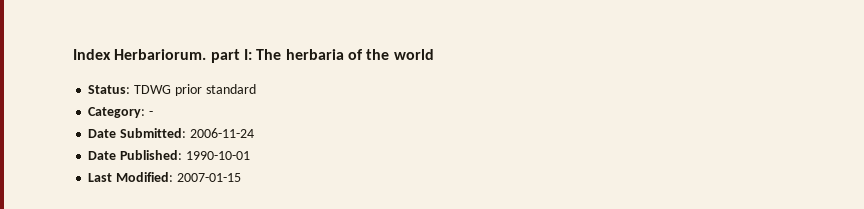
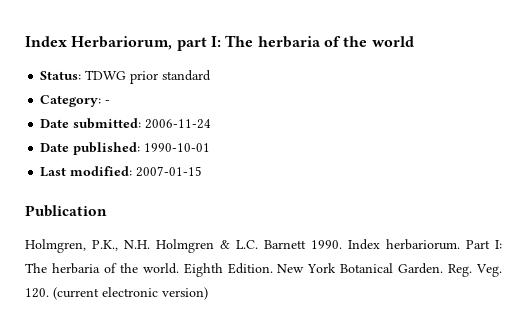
- Index Herbariorum. part I: The herbaria of the world
+ Index Herbariorum, part I: The herbaria of the world
- Date Submitted: 2006-11-24
+ Date submitted: 2006-11-24
- Date Published: 1990-10-01
+ Date published: 1990-10-01
- Last Modified: 2007-01-15
+ Last modified: 2007-01-15
+ Publication
+ Holmgren, P.K., N.H. Holmgren & L.C. Barnett 1990. Index herbariorum. Part I: The herbaria of the world. Eighth Edition. New York Botanical Garden. Reg. Veg. 120. (current electronic version)

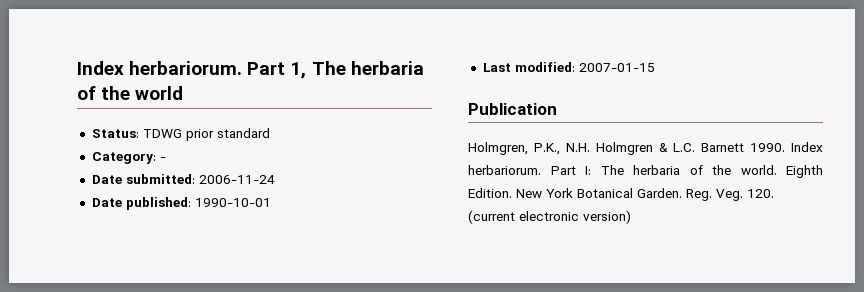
- Index Herbariorum, part I: The herbaria of the world
+ Index herbariorum. Part 1, The herbaria of the world

